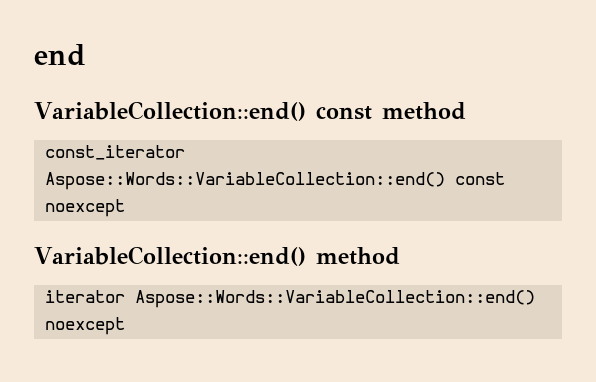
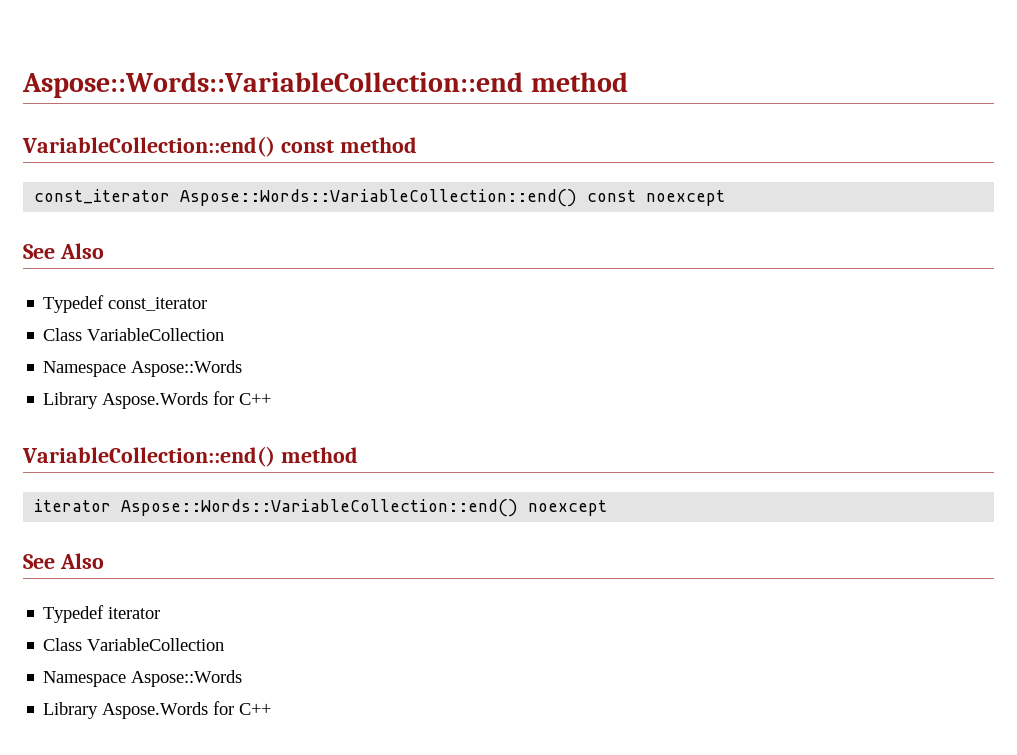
- end
+ Aspose::Words::VariableCollection::end method
  const_iterator Aspose::Words::VariableCollection::end() const noexcept
+ See Also
+ Typedef const_iterator
+ Class VariableCollection
+ Namespace Aspose::Words
+ Library Aspose.Words for C++
  iterator Aspose::Words::VariableCollection::end() noexcept
+ See Also
+ Typedef iterator
+ Class VariableCollection
+ Namespace Aspose::Words
+ Library Aspose.Words for C++

